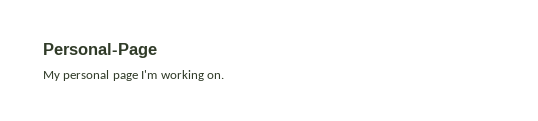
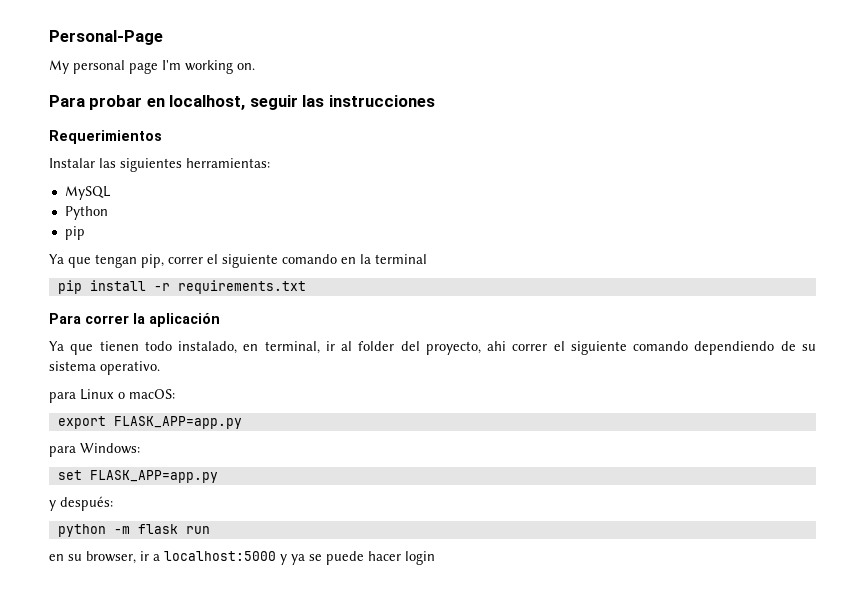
+ Para probar en localhost, seguir las instrucciones
+ Requerimientos
+ Instalar las siguientes herramientas:
+ MySQL
+ Python
+ pip
+ Ya que tengan pip, correr el siguiente comando en la terminal
+ pip install -r requirements.txt
+ Para correr la aplicación
+ Ya que tienen todo instalado, en terminal, ir al folder del proyecto, ahi correr el siguiente comando dependiendo de su sistema operativo.
+ para Linux o macOS:
+ export FLASK_APP=app.py
+ para Windows:
+ set FLASK_APP=app.py
+ y después:
+ python -m flask run
+ en su browser, ir a localhost:5000 y ya se puede hacer login

